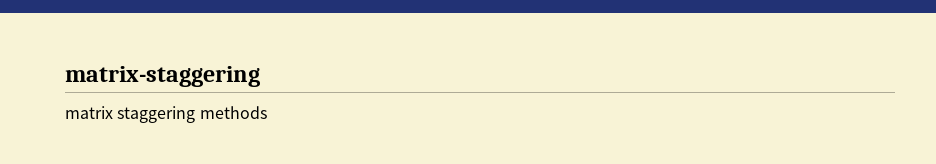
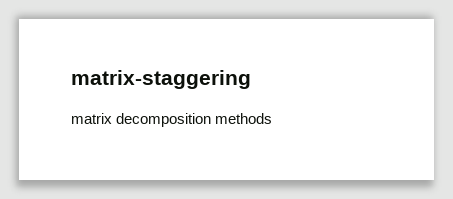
- matrix staggering methods
+ matrix decomposition methods

